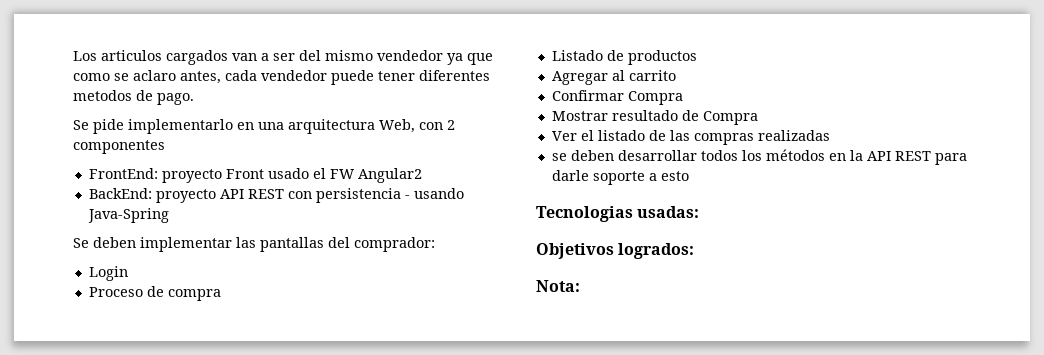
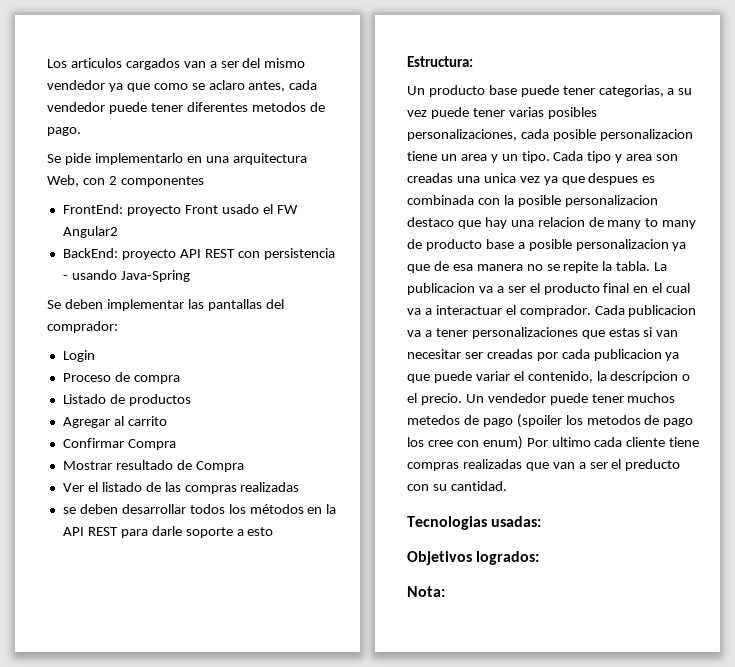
+ Estructura:
+ Un producto base puede tener categorias, a su vez puede tener varias posibles personalizaciones, cada posible personalizacion tiene un area y un tipo. Cada tipo y area son creadas una unica vez ya que despues es combinada con la posible personalizacion destaco que hay una relacion de many to many de producto base a posible personalizacion ya que de esa manera no se repite la tabla. La publicacion va a ser el producto final en el cual va a interactuar el comprador. Cada publicacion va a tener personalizaciones que estas si van necesitar ser creadas por cada publicacion ya que puede variar el contenido, la descripcion o el precio. Un vendedor puede tener muchos metedos de pago (spoiler los metodos de pago los cree con enum) Por ultimo cada cliente tiene compras realizadas que van a ser el preducto con su cantidad.

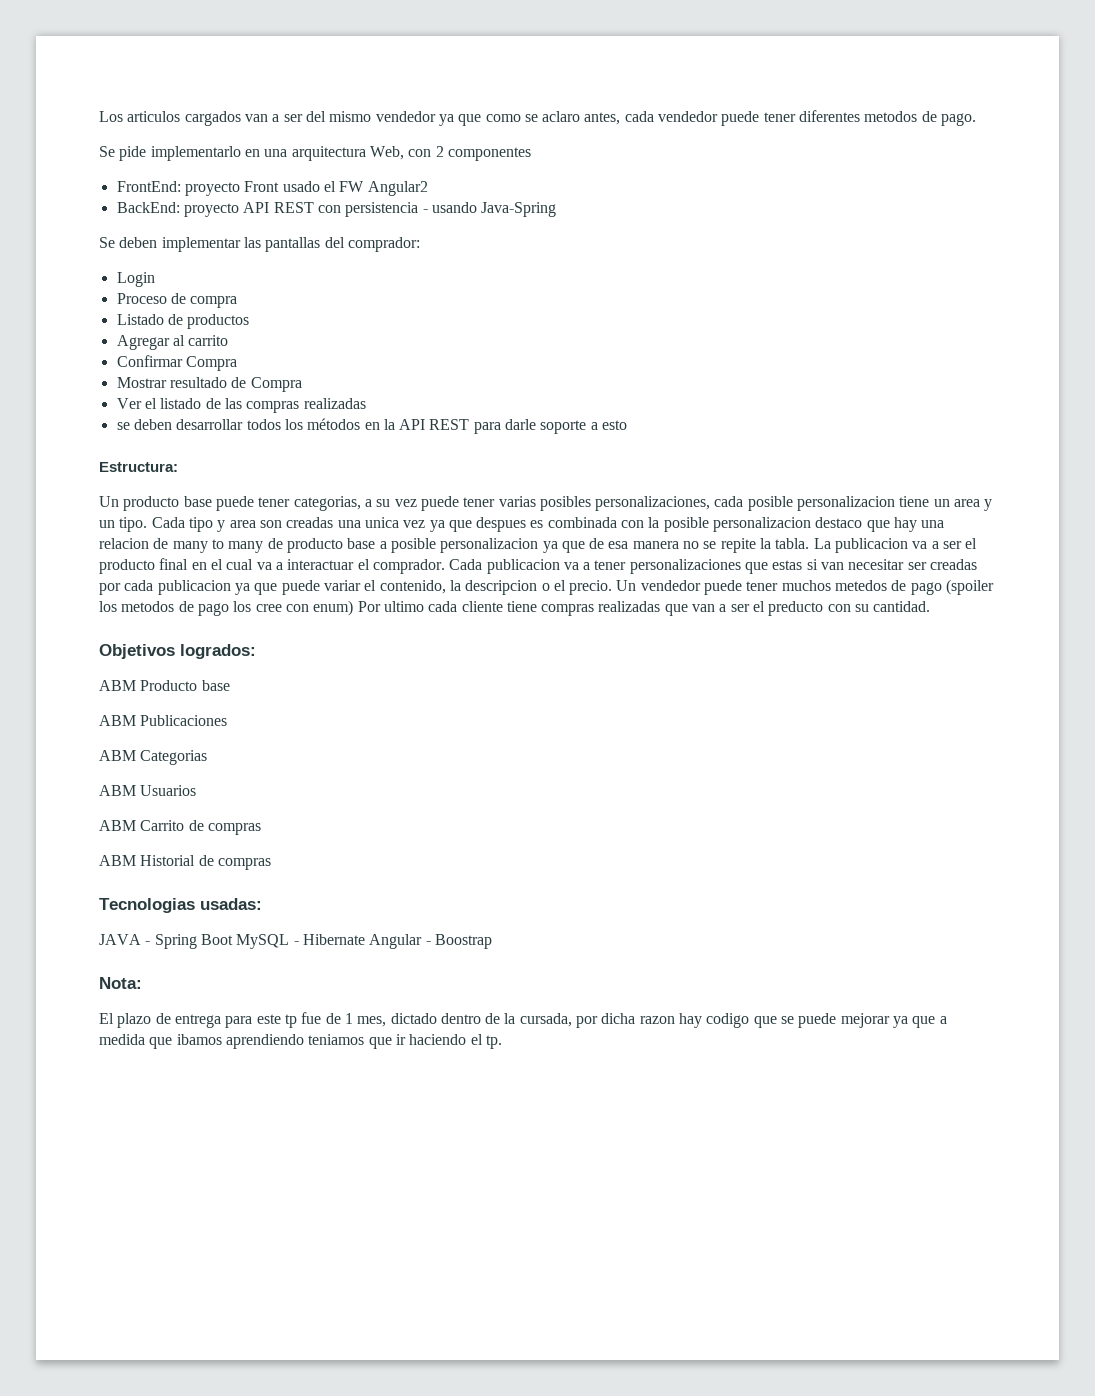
+ Objetivos logrados:
+ ABM Producto base
+ ABM Publicaciones
+ ABM Categorias
+ ABM Usuarios
+ ABM Carrito de compras
+ ABM Historial de compras
  Tecnologias usadas:
- Objetivos logrados:
+ JAVA - Spring Boot MySQL - Hibernate Angular - Boostrap
  Nota:
+ El plazo de entrega para este tp fue de 1 mes, dictado dentro de la cursada, por dicha razon hay codigo que se puede mejorar ya que a medida que ibamos aprendiendo teniamos que ir haciendo el tp.

